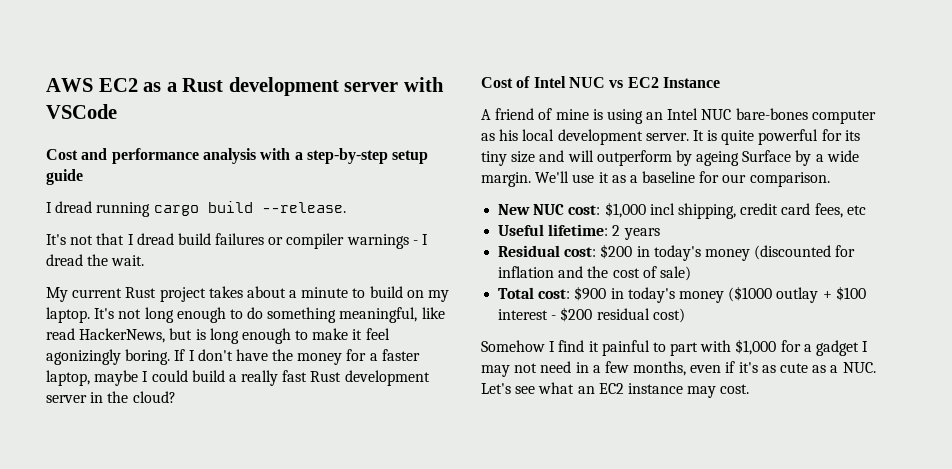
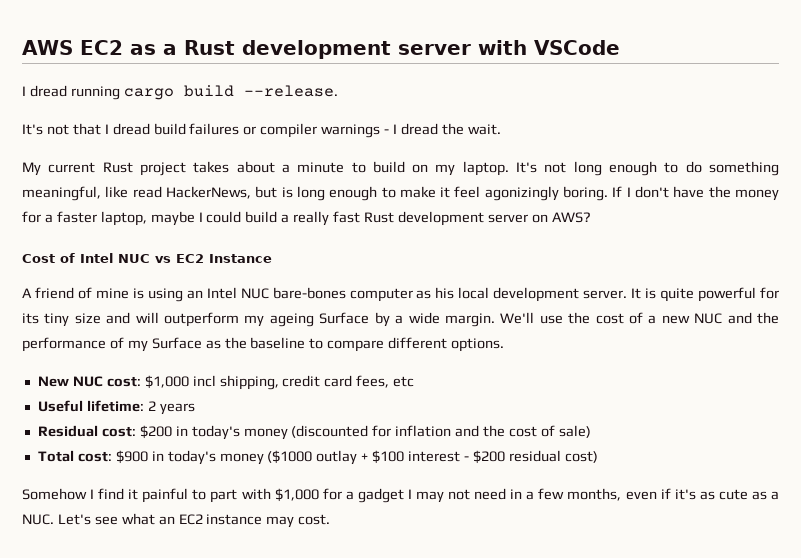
- Cost and performance analysis with a step-by-step setup guide
- If I don't have the money for a faster laptop, maybe I could build a really fast Rust development server in the cloud?
+ If I don't have the money for a faster laptop, maybe I could build a really fast Rust development server on AWS?
- It is quite powerful for its tiny size and will outperform by ageing Surface by a wide margin.
+ It is quite powerful for its tiny size and will outperform my ageing Surface by a wide margin.
- We'll use it as a baseline for our comparison.
+ We'll use the cost of a new NUC and the performance of my Surface as the baseline to compare different options.

